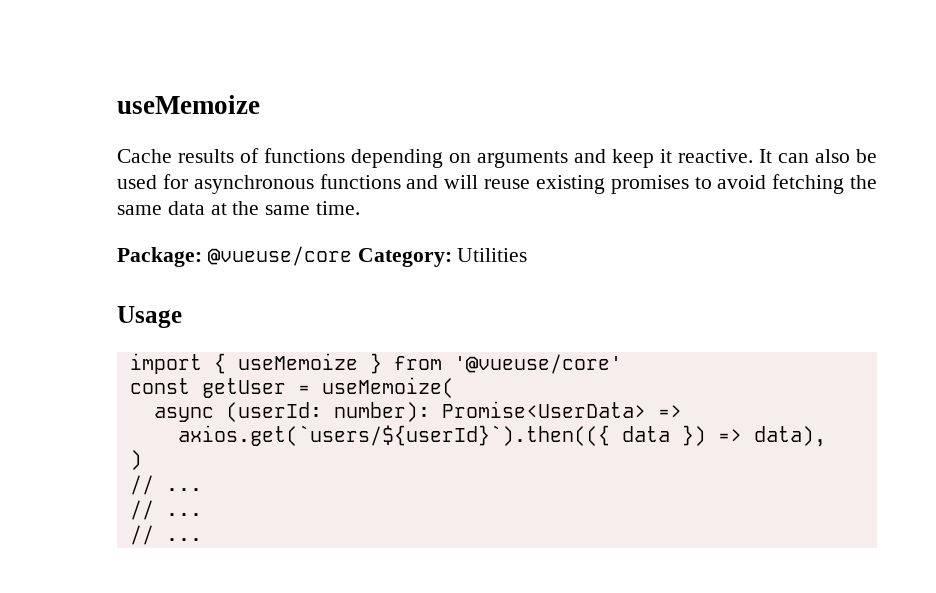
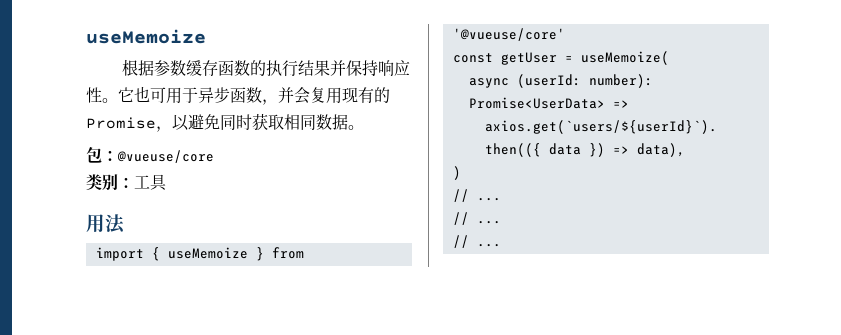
- Cache results of functions depending on arguments and keep it reactive. It can also be used for asynchronous functions and will reuse existing promises to avoid fetching the same data at the same time.
- Package: @vueuse/core Category: Utilities
- Usage
+ 根据参数缓存函数的执行结果并保持响应性。它也可用于异步函数，并会复用现有的Promise，以避免同时获取相同数据。
+ 包：@vueuse/core
+ 类别：工具
+ 用法

